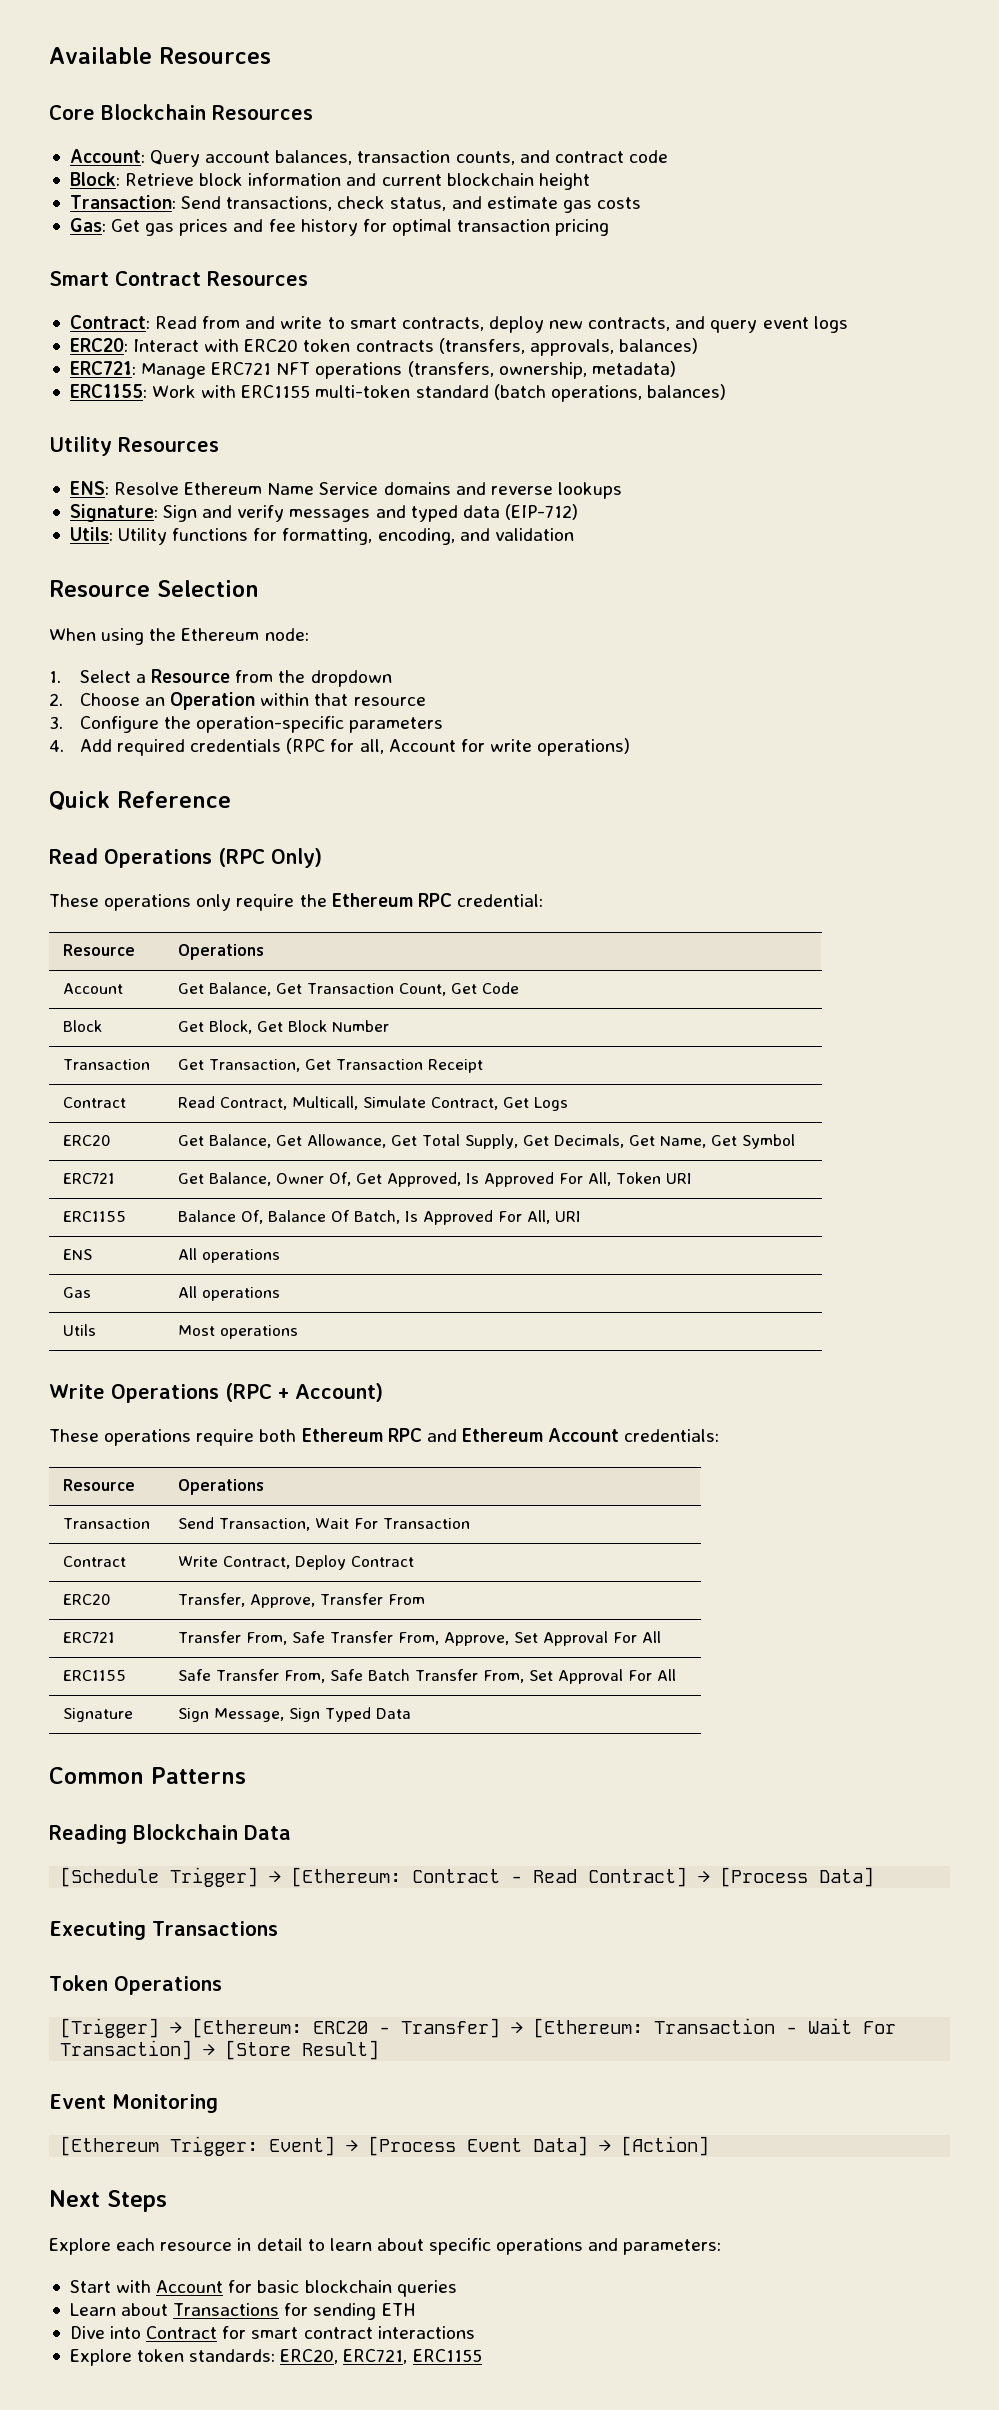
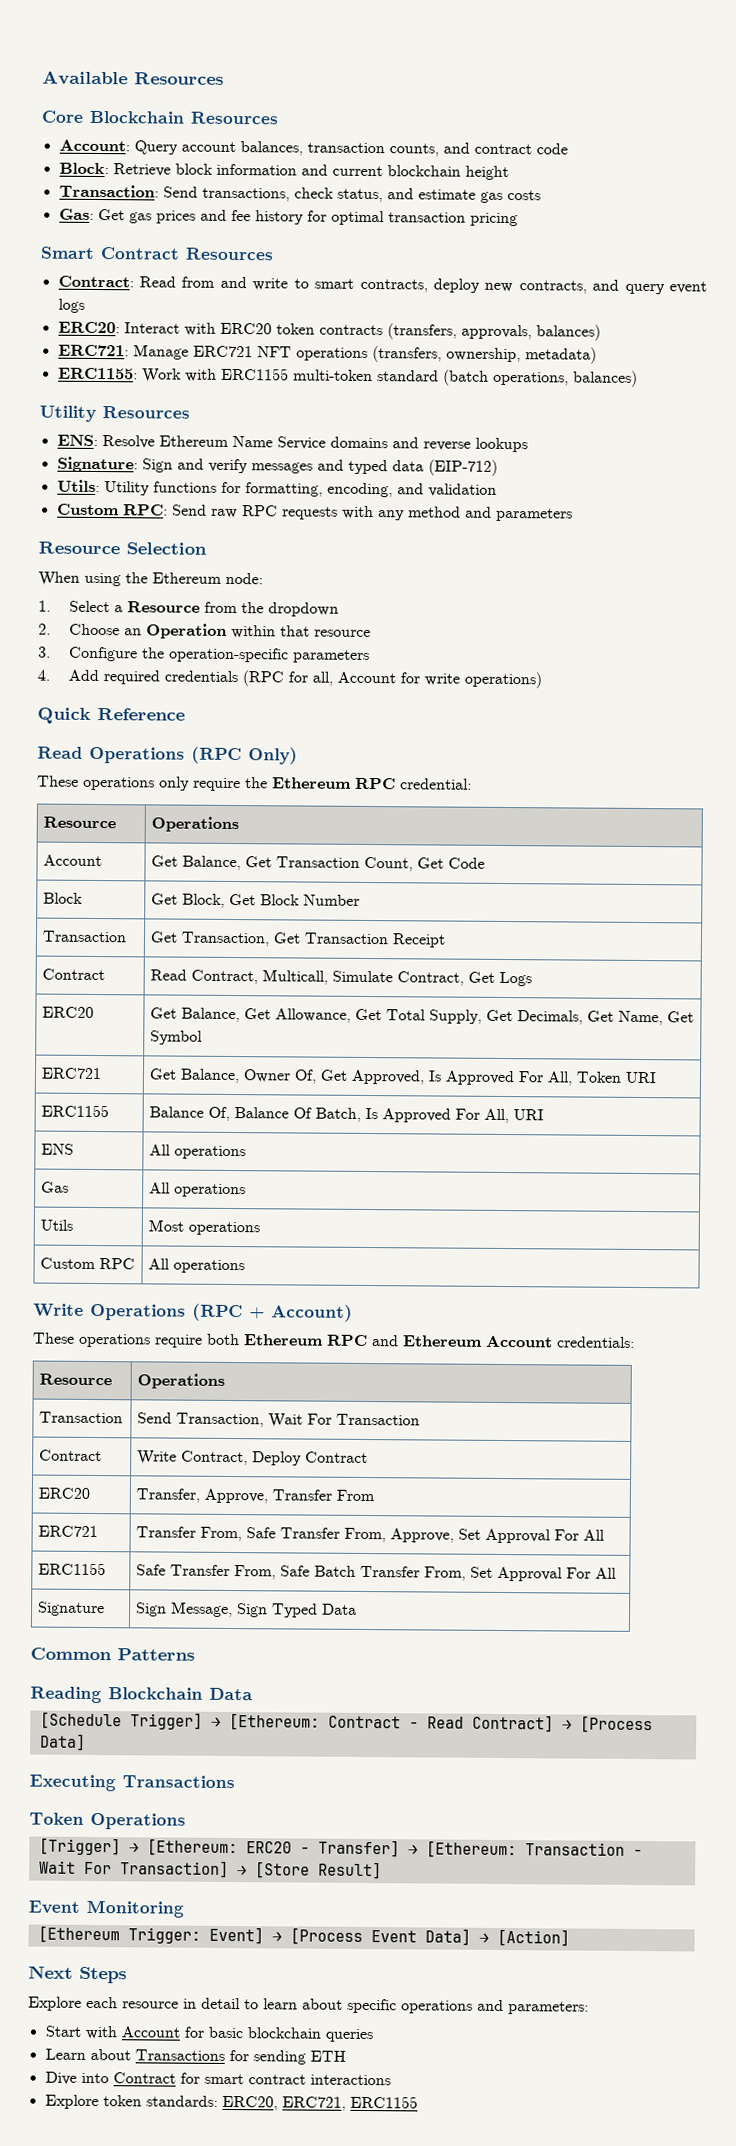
+ Custom RPC: Send raw RPC requests with any method and parameters
+ Custom RPC | All operations

